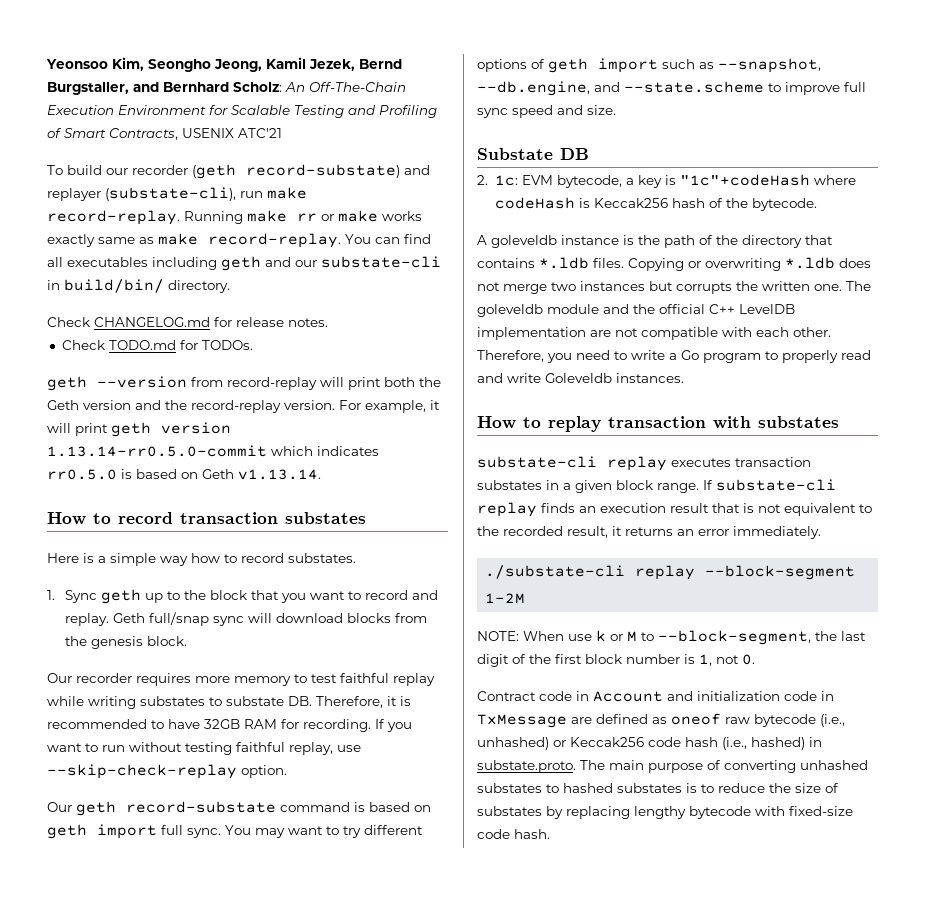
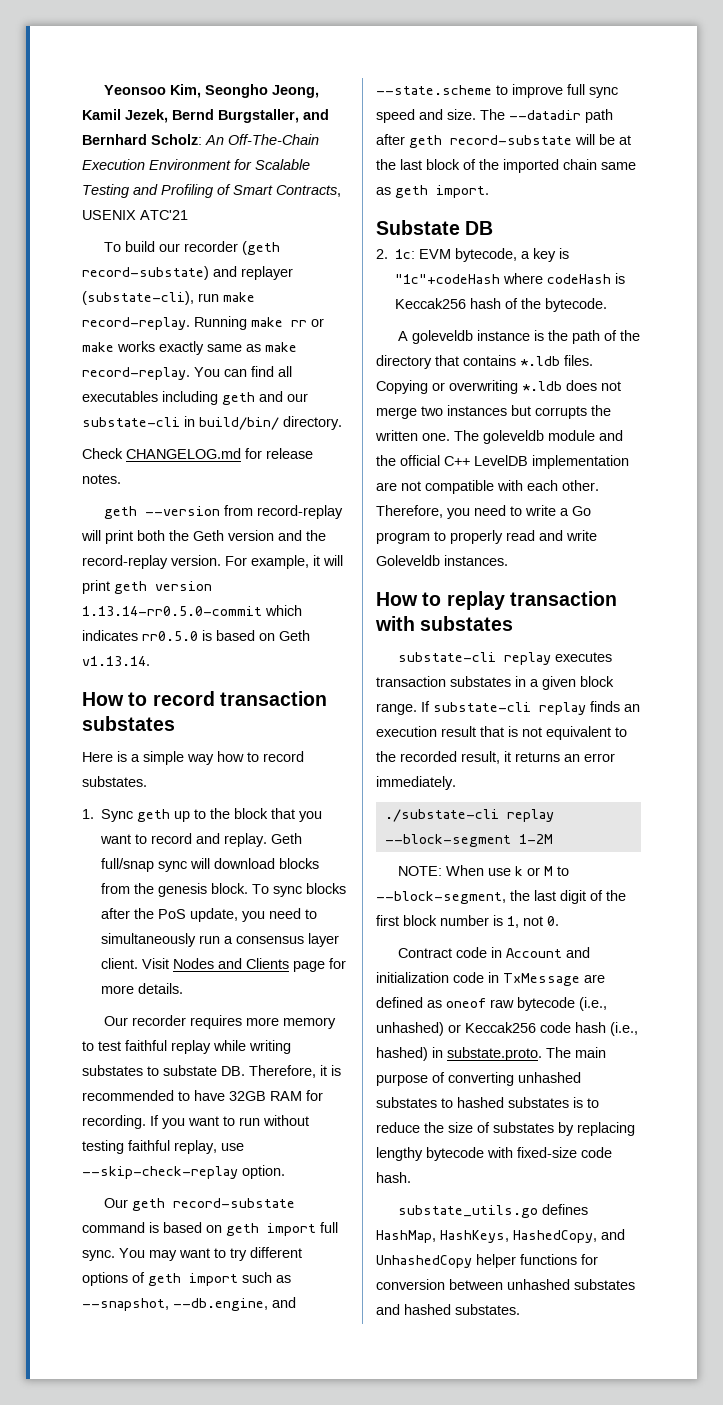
- Check TODO.md for TODOs.
+ To sync blocks after the PoS update, you need to simultaneously run a consensus layer client. Visit Nodes and Clients page for more details.
+ The --datadir path after geth record-substate will be at the last block of the imported chain same as geth import.
+ substate_utils.go defines HashMap, HashKeys, HashedCopy, and UnhashedCopy helper functions for conversion between unhashed substates and hashed substates.

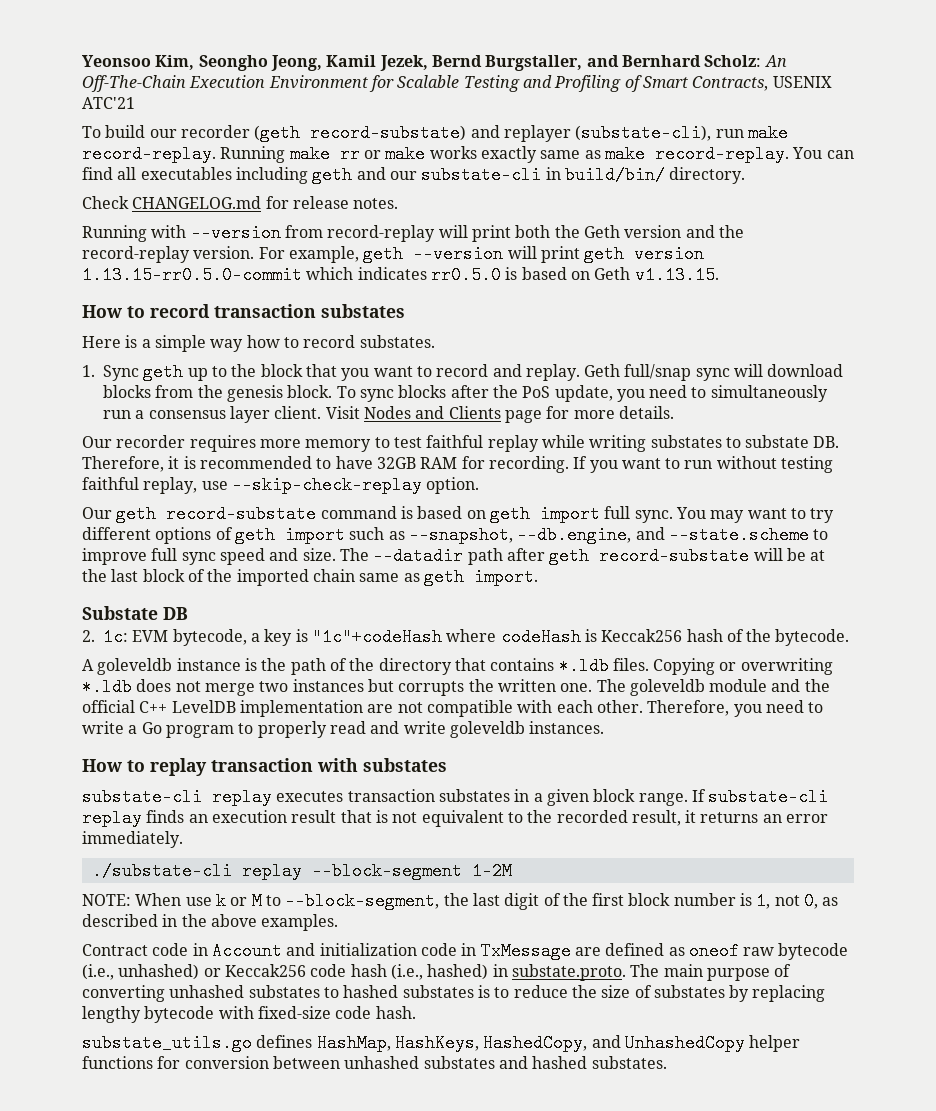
- geth --version from record-replay will print both the Geth version and the record-replay version.
+ Running with --version from record-replay will print both the Geth version and the record-replay version.
- For example, it will print geth version 1.13.14-rr0.5.0-commit which indicates rr0.5.0 is based on Geth v1.13.14.
+ For example, geth --version will print geth version 1.13.15-rr0.5.0-commit which indicates rr0.5.0 is based on Geth v1.13.15.
- Therefore, you need to write a Go program to properly read and write Goleveldb instances.
+ Therefore, you need to write a Go program to properly read and write goleveldb instances.
- NOTE: When use k or M to --block-segment, the last digit of the first block number is 1, not 0.
+ NOTE: When use k or M to --block-segment, the last digit of the first block number is 1, not 0, as described in the above examples.

